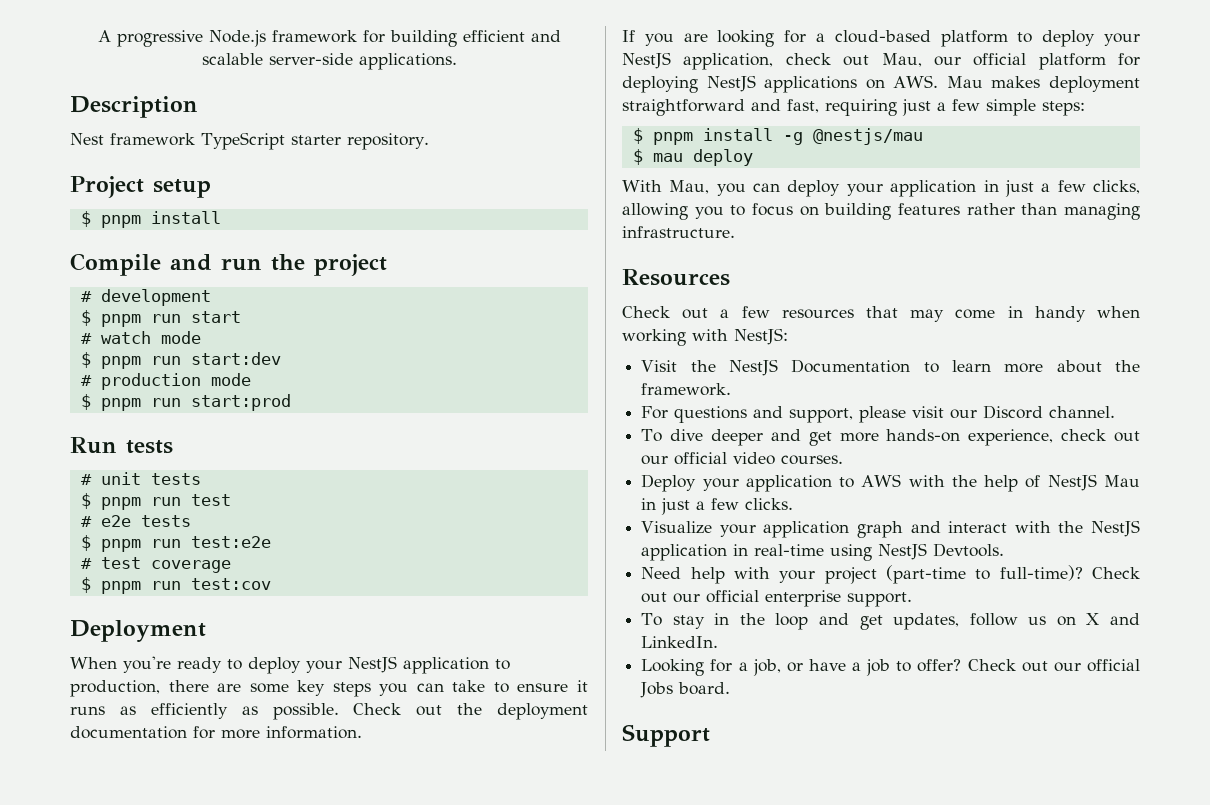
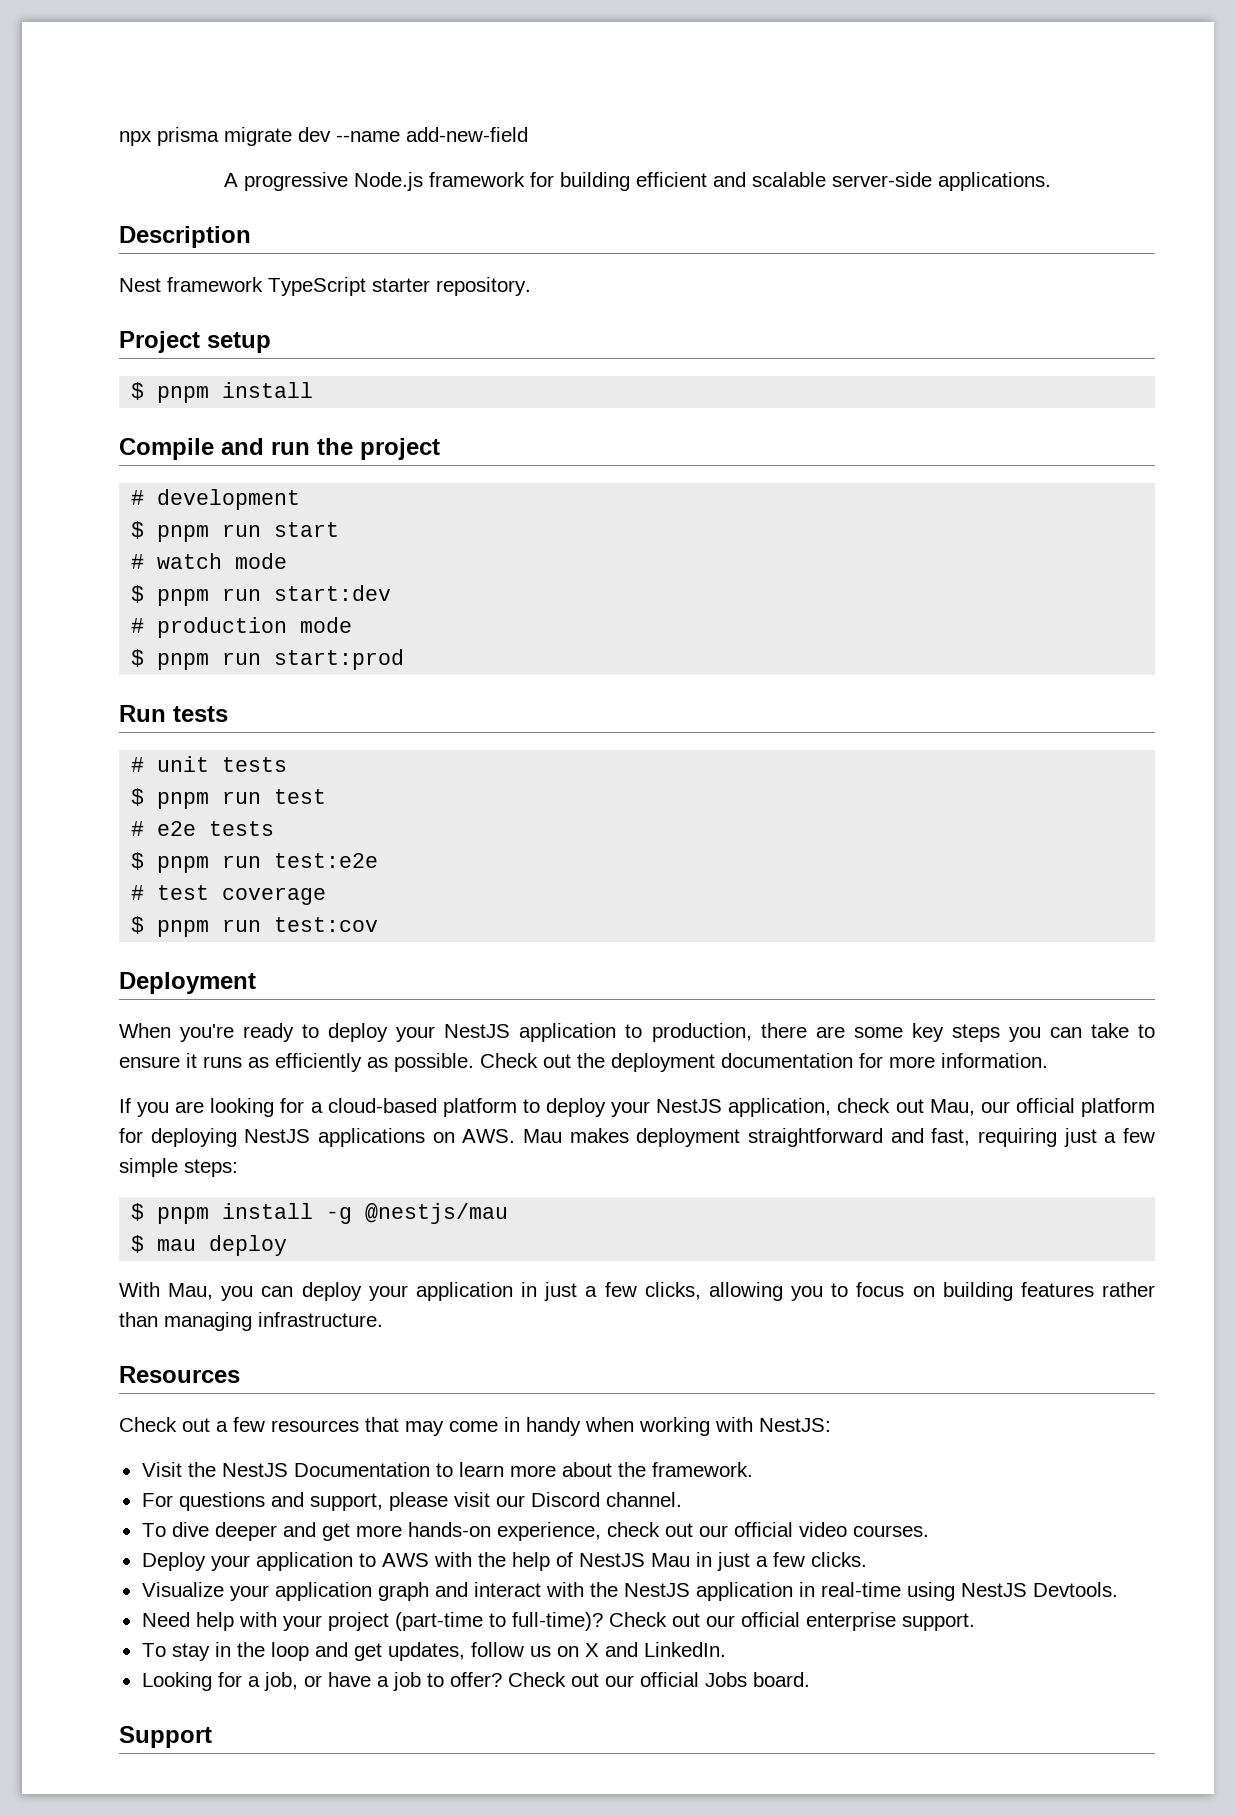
+ npx prisma migrate dev --name add-new-field

